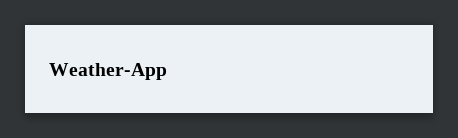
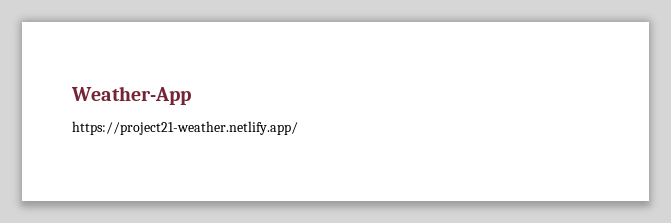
+ https://project21-weather.netlify.app/

